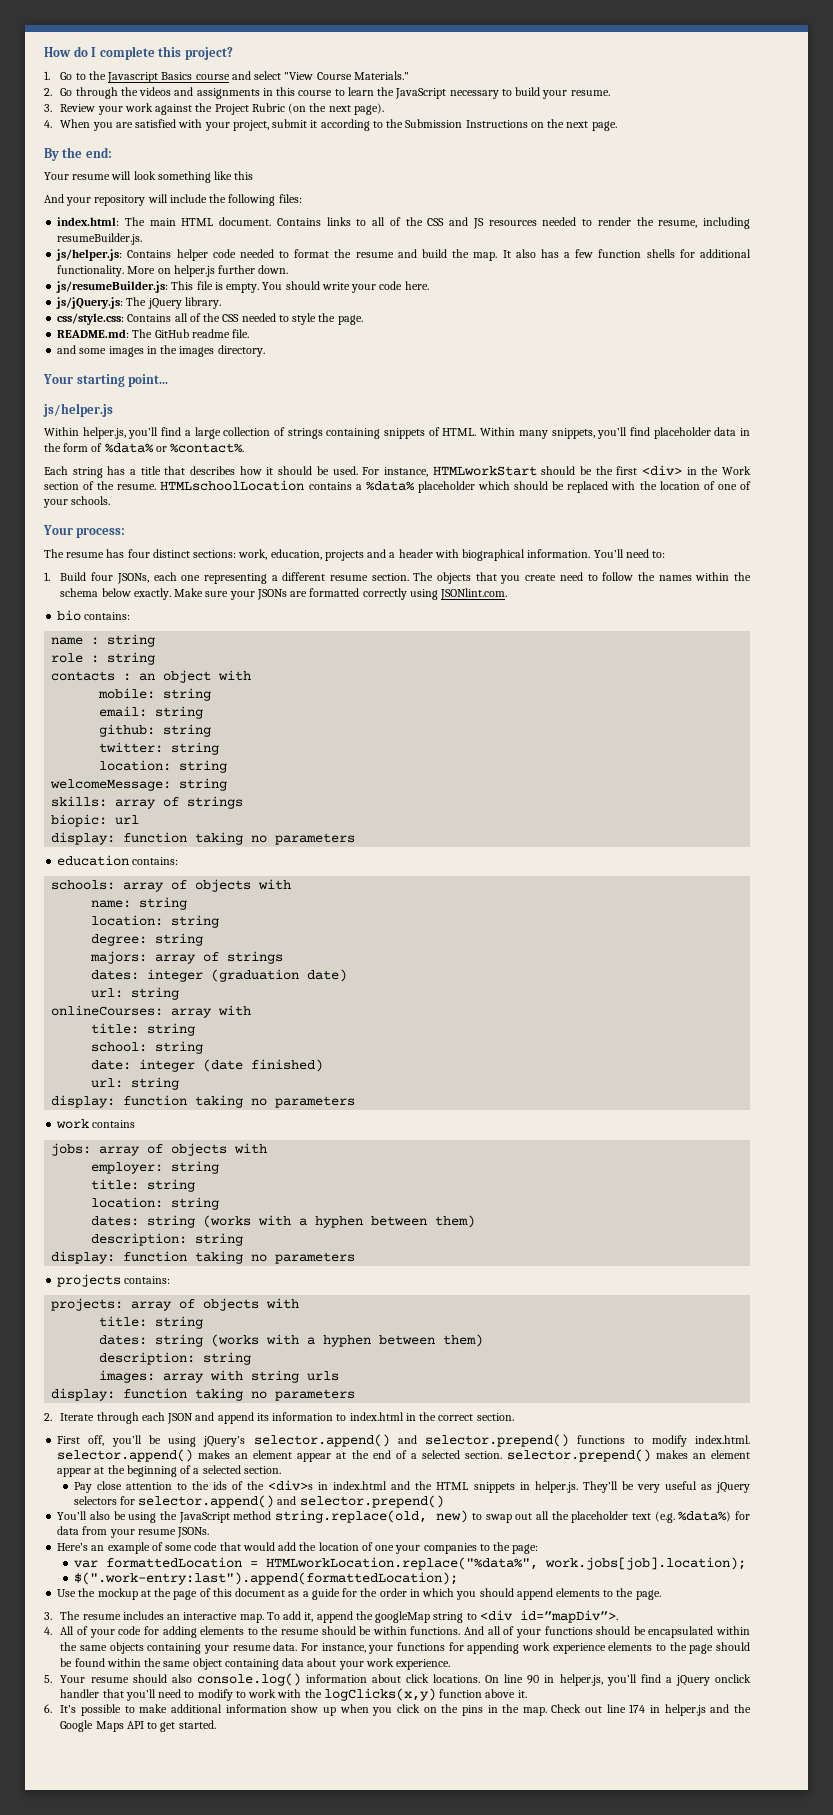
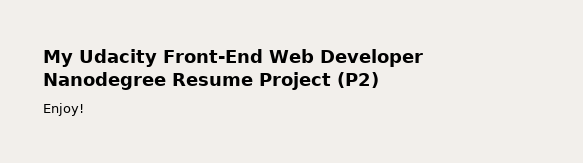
- How do I complete this project?
- 1. Go to the Javascript Basics course and select "View Course Materials."
- 2. Go through the videos and assignments in this course to learn the JavaScript necessary to build your resume.
- 3. Review your work against the Project Rubric (on the next page).
- 4. When you are satisfied with your project, submit it according to the Submission Instructions on the next page.
- By the end:
- Your resume will look something like this
- And your repository will include the following files:
- index.html: The main HTML document. Contains links to all of the CSS and JS resources needed to render the resume, including resumeBuilder.js.
- js/helper.js: Contains helper code needed to format the resume and build the map. It also has a few function shells for additional functionality. More on helper.js further down.
- js/resumeBuilder.js: This file is empty. You should write your code here.
- js/jQuery.js: The jQuery library.
- css/style.css: Contains all of the CSS needed to style the page.
- README.md: The GitHub readme file.
- and some images in the images directory.
- Your starting point...
- js/helper.js
- Within helper.js, you’ll find a large collection of strings containing snippets of HTML. Within many snippets, you’ll find placeholder data in the form of %data% or %contact%.
- Each string has a title that describes how it should be used. For instance, HTMLworkStart should be the first <div> in the Work section of the resume. HTMLschoolLocation contains a %data% placeholder which should be replaced with the location of one of your schools.
- Your process:
- The resume has four distinct sections: work, education, projects and a header with biographical information. You’ll need to:
- 1. Build four JSONs, each one representing a different resume section. The objects that you create need to follow the names within the schema below exactly. Make sure your JSONs are formatted correctly using JSONlint.com.
- bio contains:
- name : string
- role : string
- contacts : an object with
- mobile: string
- email: string
- github: string
- twitter: string
- location: string
- welcomeMessage: string
- skills: array of strings
- biopic: url
- display: function taking no parameters
- education contains:
- schools: array of objects with
- name: string
- location: string
- degree: string
- majors: array of strings
- dates: integer (graduation date)
- url: string
- onlineCourses: array with
- title: string
- school: string
- date: integer (date finished)
- url: string
- display: function taking no parameters
- work contains
- jobs: array of objects with
- employer: string
- title: string
- location: string
- dates: string (works with a hyphen between them)
- description: string
- display: function taking no parameters
- projects contains:
- projects: array of objects with
- title: string
- dates: string (works with a hyphen between them)
- description: string
- images: array with string urls
- display: function taking no parameters
- 2. Iterate through each JSON and append its information to index.html in the correct section.
- First off, you’ll be using jQuery’s selector.append() and selector.prepend() functions to modify index.html. selector.append() makes an element appear at the end of a selected section. selector.prepend() makes an element appear at the beginning of a selected section.
- Pay close attention to the ids of the <div>s in index.html and the HTML snippets in helper.js. They’ll be very useful as jQuery selectors for selector.append() and selector.prepend()
- You’ll also be using the JavaScript method string.replace(old, new) to swap out all the placeholder text (e.g. %data%) for data from your resume JSONs.
- Here’s an example of some code that would add the location of one your companies to the page:
- var formattedLocation = HTMLworkLocation.replace("%data%", work.jobs[job].location);
- $(".work-entry:last").append(formattedLocation);
- Use the mockup at the page of this document as a guide for the order in which you should append elements to the page.
- 3. The resume includes an interactive map. To add it, append the googleMap string to <div id=”mapDiv”>.
- 4. All of your code for adding elements to the resume should be within functions. And all of your functions should be encapsulated within the same objects containing your resume data. For instance, your functions for appending work experience elements to the page should be found within the same object containing data about your work experience.
- 5. Your resume should also console.log() information about click locations. On line 90 in helper.js, you’ll find a jQuery onclick handler that you’ll need to modify to work with the logClicks(x,y) function above it.
- 6. It’s possible to make additional information show up when you click on the pins in the map. Check out line 174 in helper.js and the Google Maps API to get started.
+ My Udacity Front-End Web Developer Nanodegree Resume Project (P2)
+ Enjoy!

